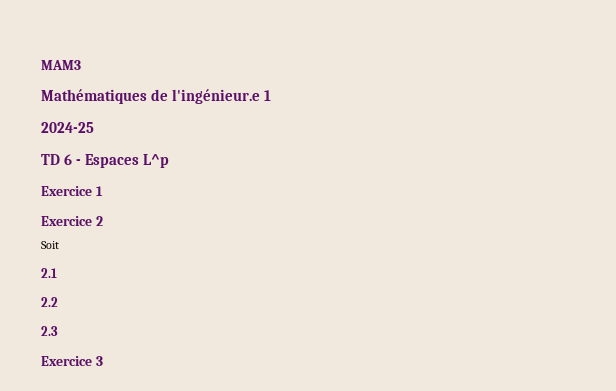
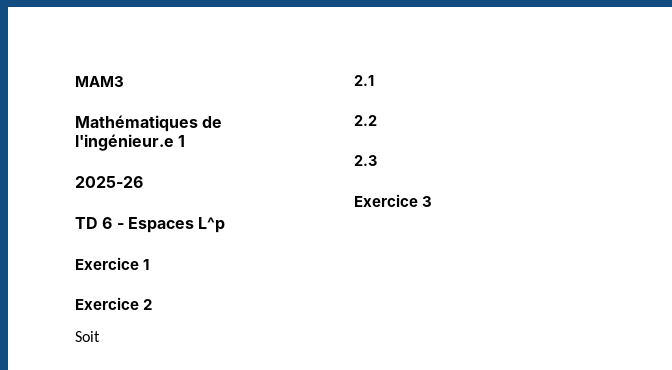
- 2024-25
+ 2025-26

